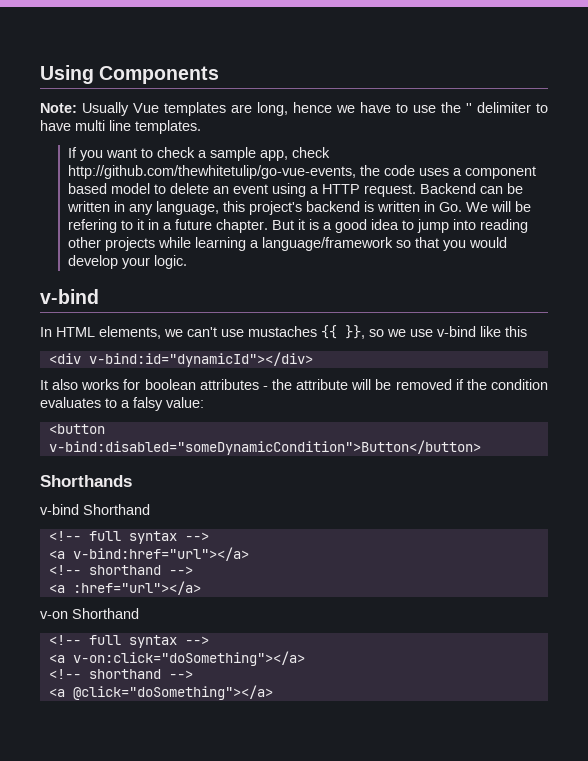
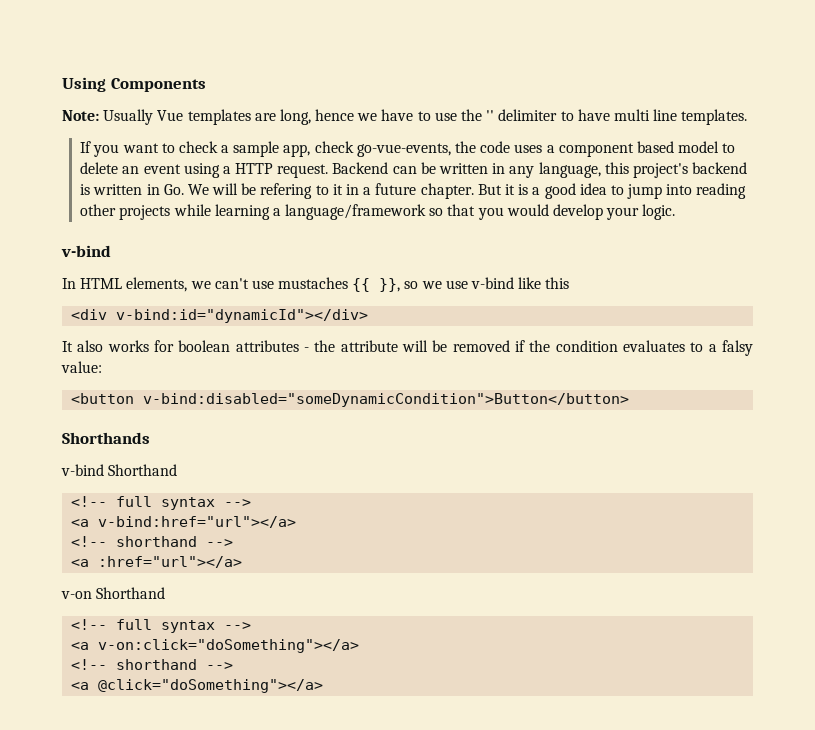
- If you want to check a sample app, check http://github.com/thewhitetulip/go-vue-events, the code uses a component based model to delete an event using a HTTP request.
+ If you want to check a sample app, check go-vue-events, the code uses a component based model to delete an event using a HTTP request.

